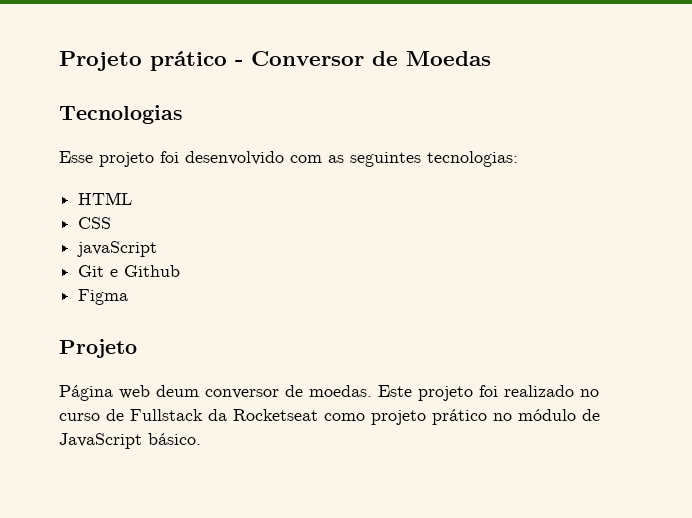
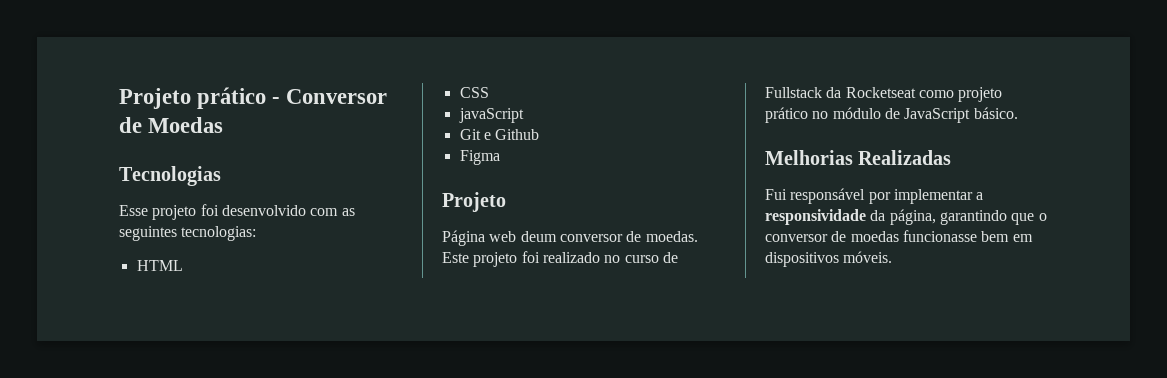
+ Melhorias Realizadas
+ Fui responsável por implementar a responsividade da página, garantindo que o conversor de moedas funcionasse bem em dispositivos móveis.

